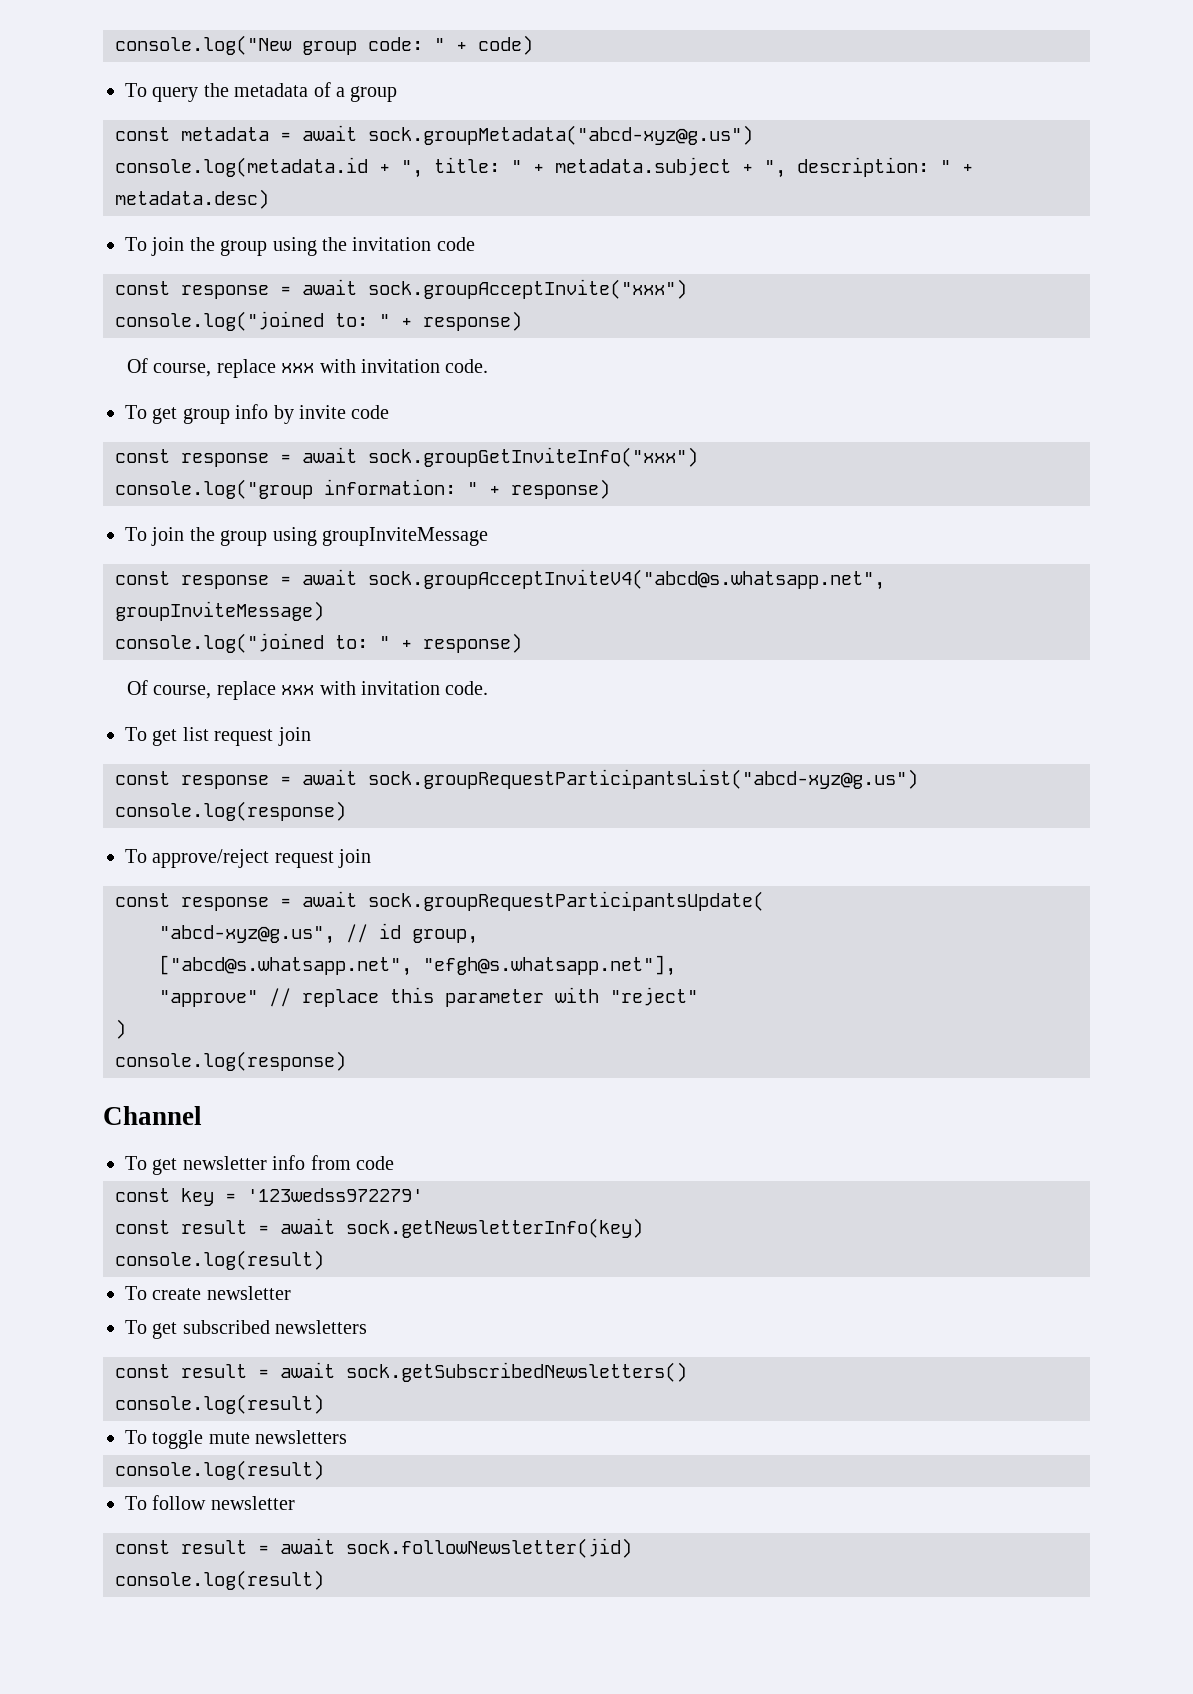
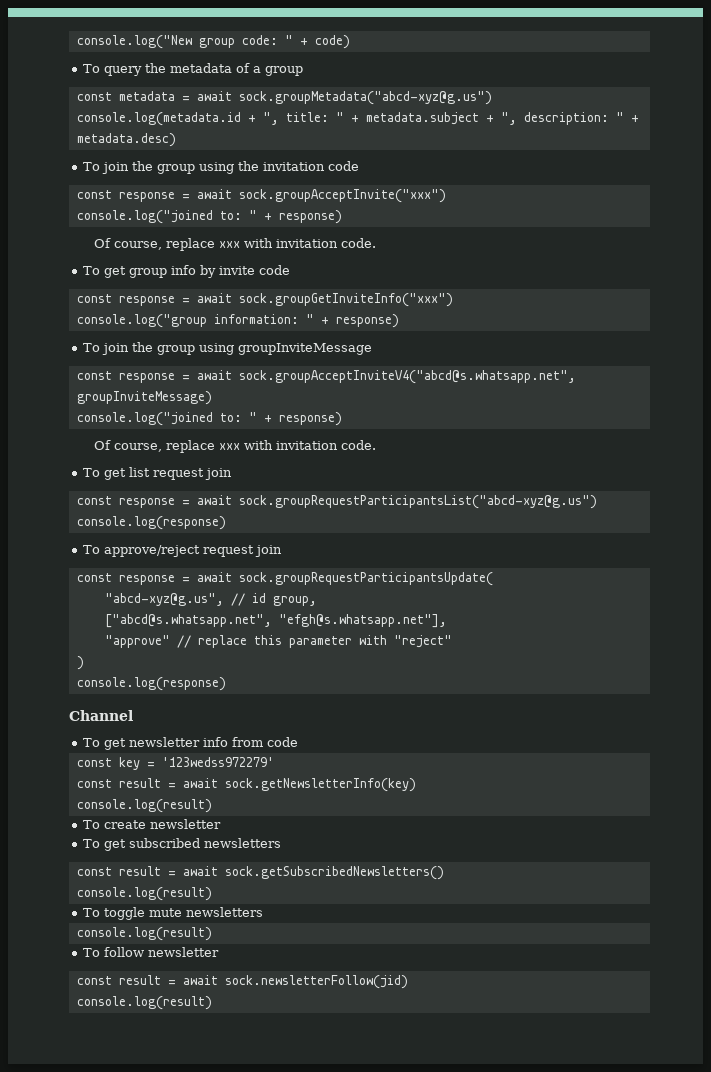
- const result = await sock.followNewsletter(jid)
+ const result = await sock.newsletterFollow(jid)

